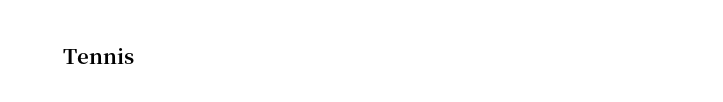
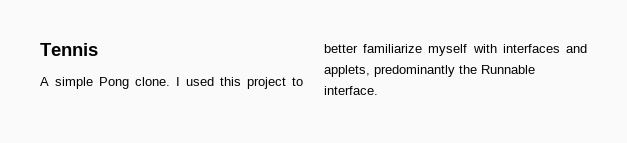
+ A simple Pong clone. I used this project to better familiarize myself with interfaces and applets, predominantly the Runnable interface.

